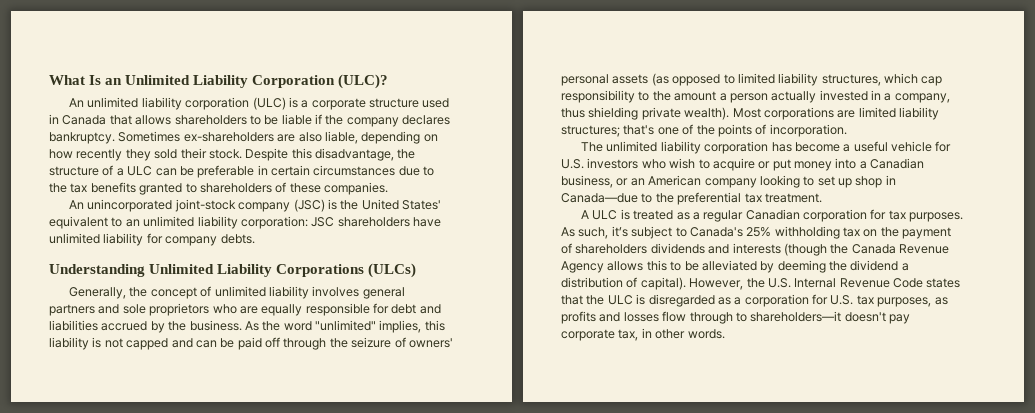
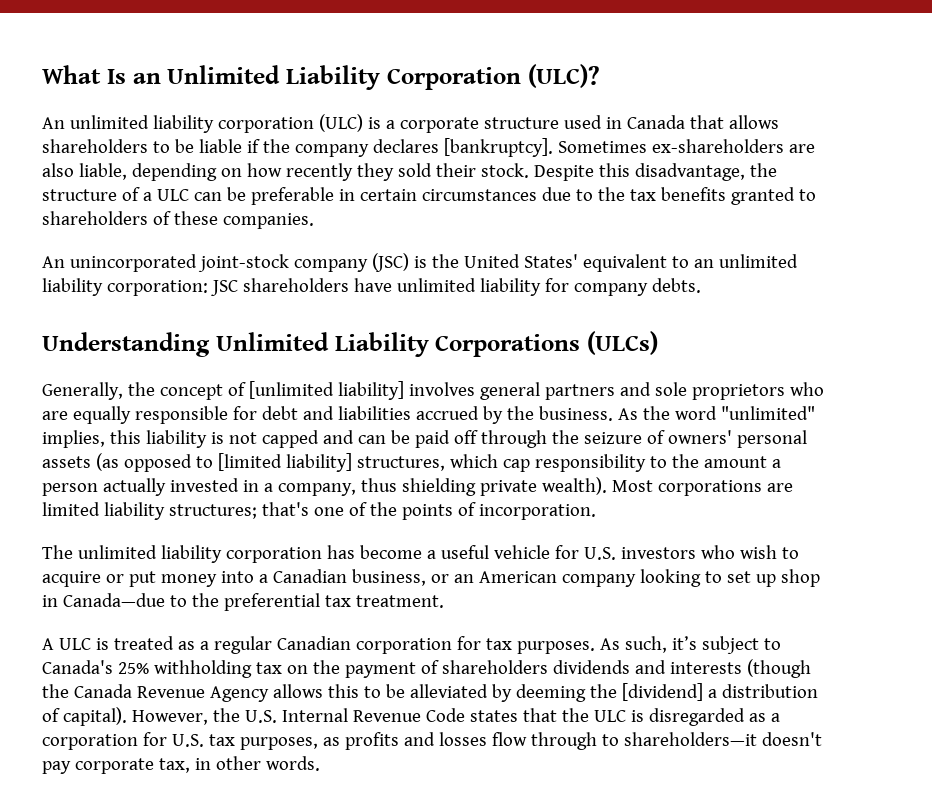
- An unlimited liability corporation (ULC) is a corporate structure used in Canada that allows shareholders to be liable if the company declares bankruptcy.
+ An unlimited liability corporation (ULC) is a corporate structure used in Canada that allows shareholders to be liable if the company declares [bankruptcy].
- Generally, the concept of unlimited liability involves general partners and sole proprietors who are equally responsible for debt and liabilities accrued by the business.
+ Generally, the concept of [unlimited liability] involves general partners and sole proprietors who are equally responsible for debt and liabilities accrued by the business.
- As the word "unlimited" implies, this liability is not capped and can be paid off through the seizure of owners' personal assets (as opposed to limited liability structures, which cap responsibility to the amount a person actually invested in a company, thus shielding private wealth).
+ As the word "unlimited" implies, this liability is not capped and can be paid off through the seizure of owners' personal assets (as opposed to [limited liability] structures, which cap responsibility to the amount a person actually invested in a company, thus shielding private wealth).
- As such, it’s subject to Canada's 25% withholding tax on the payment of shareholders dividends and interests (though the Canada Revenue Agency allows this to be alleviated by deeming the dividend a distribution of capital).
+ As such, it’s subject to Canada's 25% withholding tax on the payment of shareholders dividends and interests (though the Canada Revenue Agency allows this to be alleviated by deeming the [dividend] a distribution of capital).

